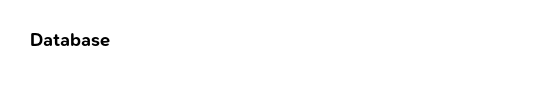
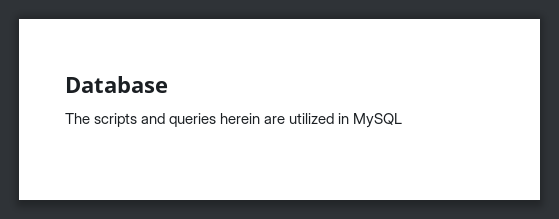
+ The scripts and queries herein are utilized in MySQL

